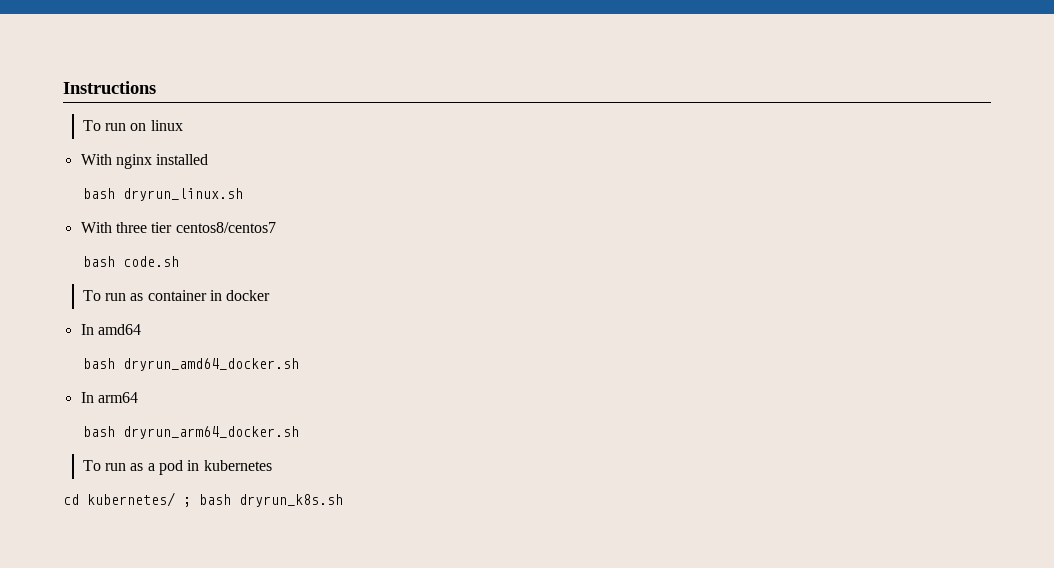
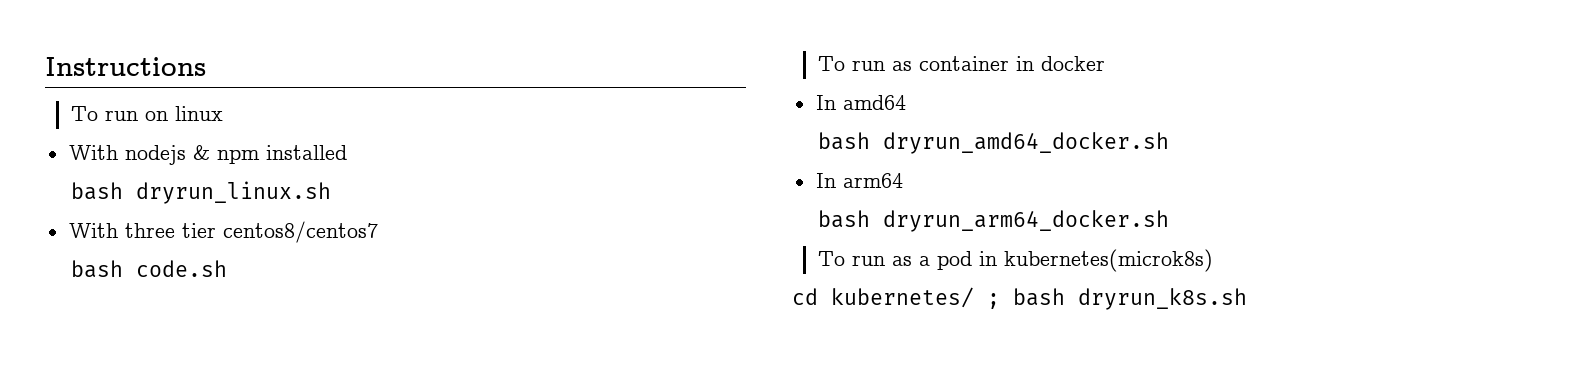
- With nginx installed
+ With nodejs & npm installed
- To run as a pod in kubernetes
+ To run as a pod in kubernetes(microk8s)

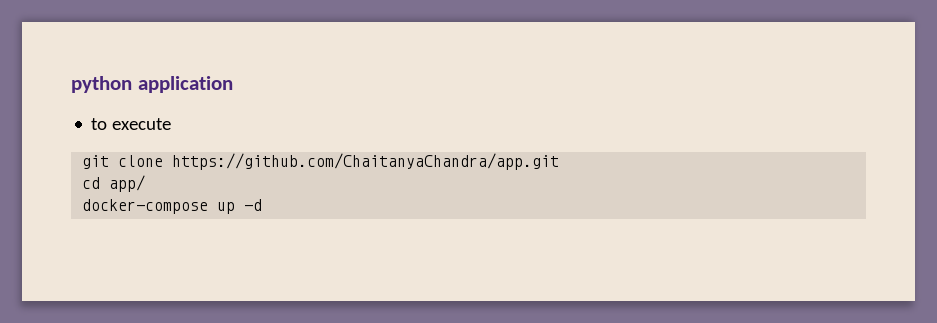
- Instructions
- To run on linux
- With nodejs & npm installed
- bash dryrun_linux.sh
- With three tier centos8/centos7
- bash code.sh
- To run as container in docker
- In amd64
- bash dryrun_amd64_docker.sh
- In arm64
- bash dryrun_arm64_docker.sh
- To run as a pod in kubernetes(microk8s)
- cd kubernetes/ ; bash dryrun_k8s.sh
+ python application
+ to execute
+ git clone https://github.com/ChaitanyaChandra/app.git
+ cd app/
+ docker-compose up -d

